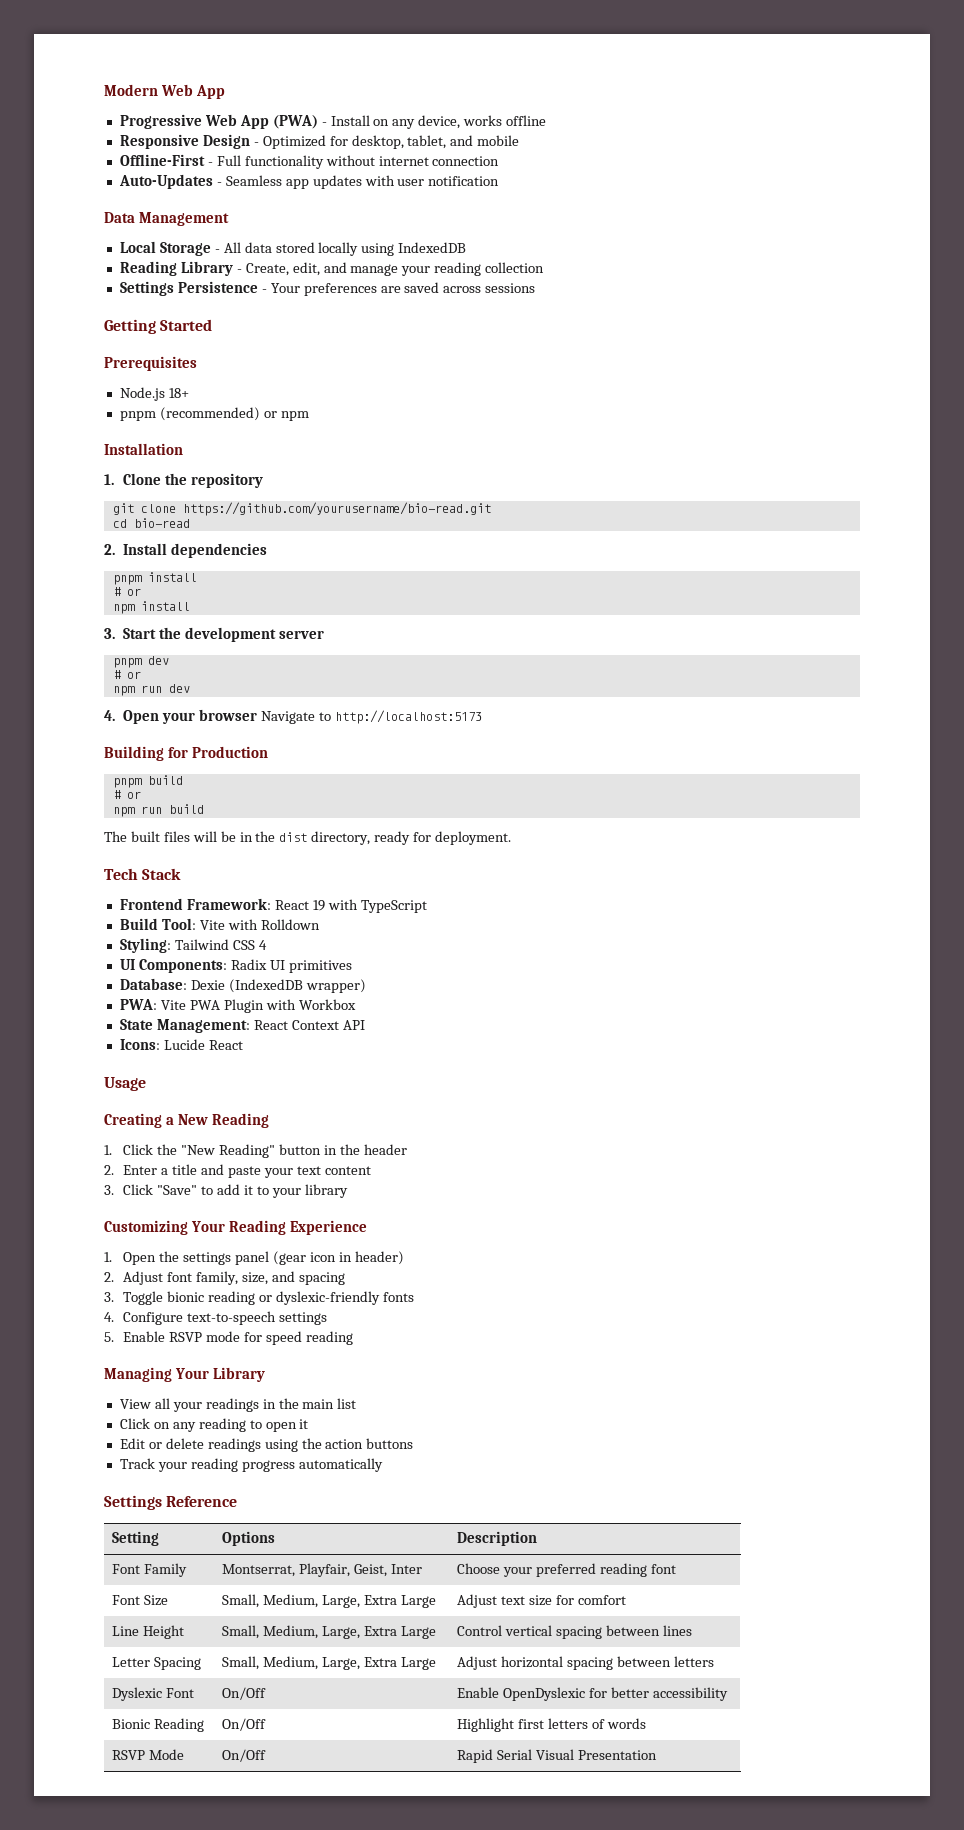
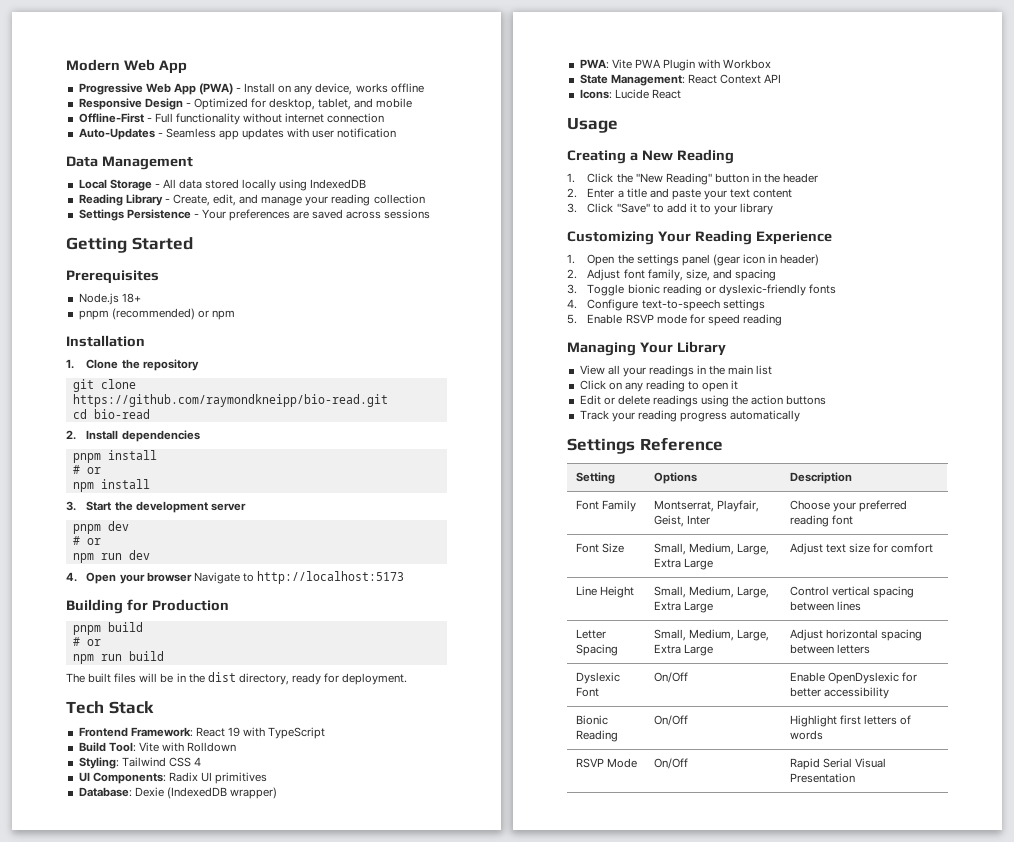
- git clone https://github.com/yourusername/bio-read.git
+ git clone https://github.com/raymondkneipp/bio-read.git

